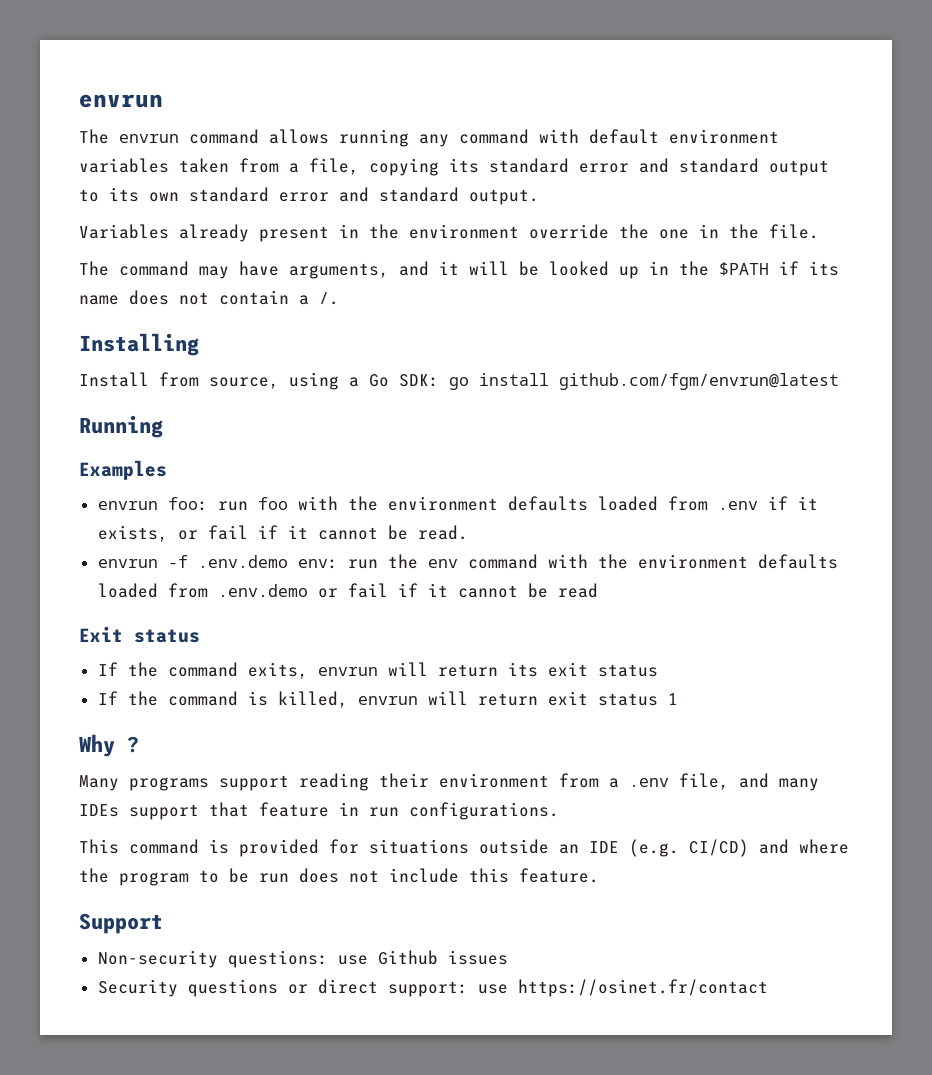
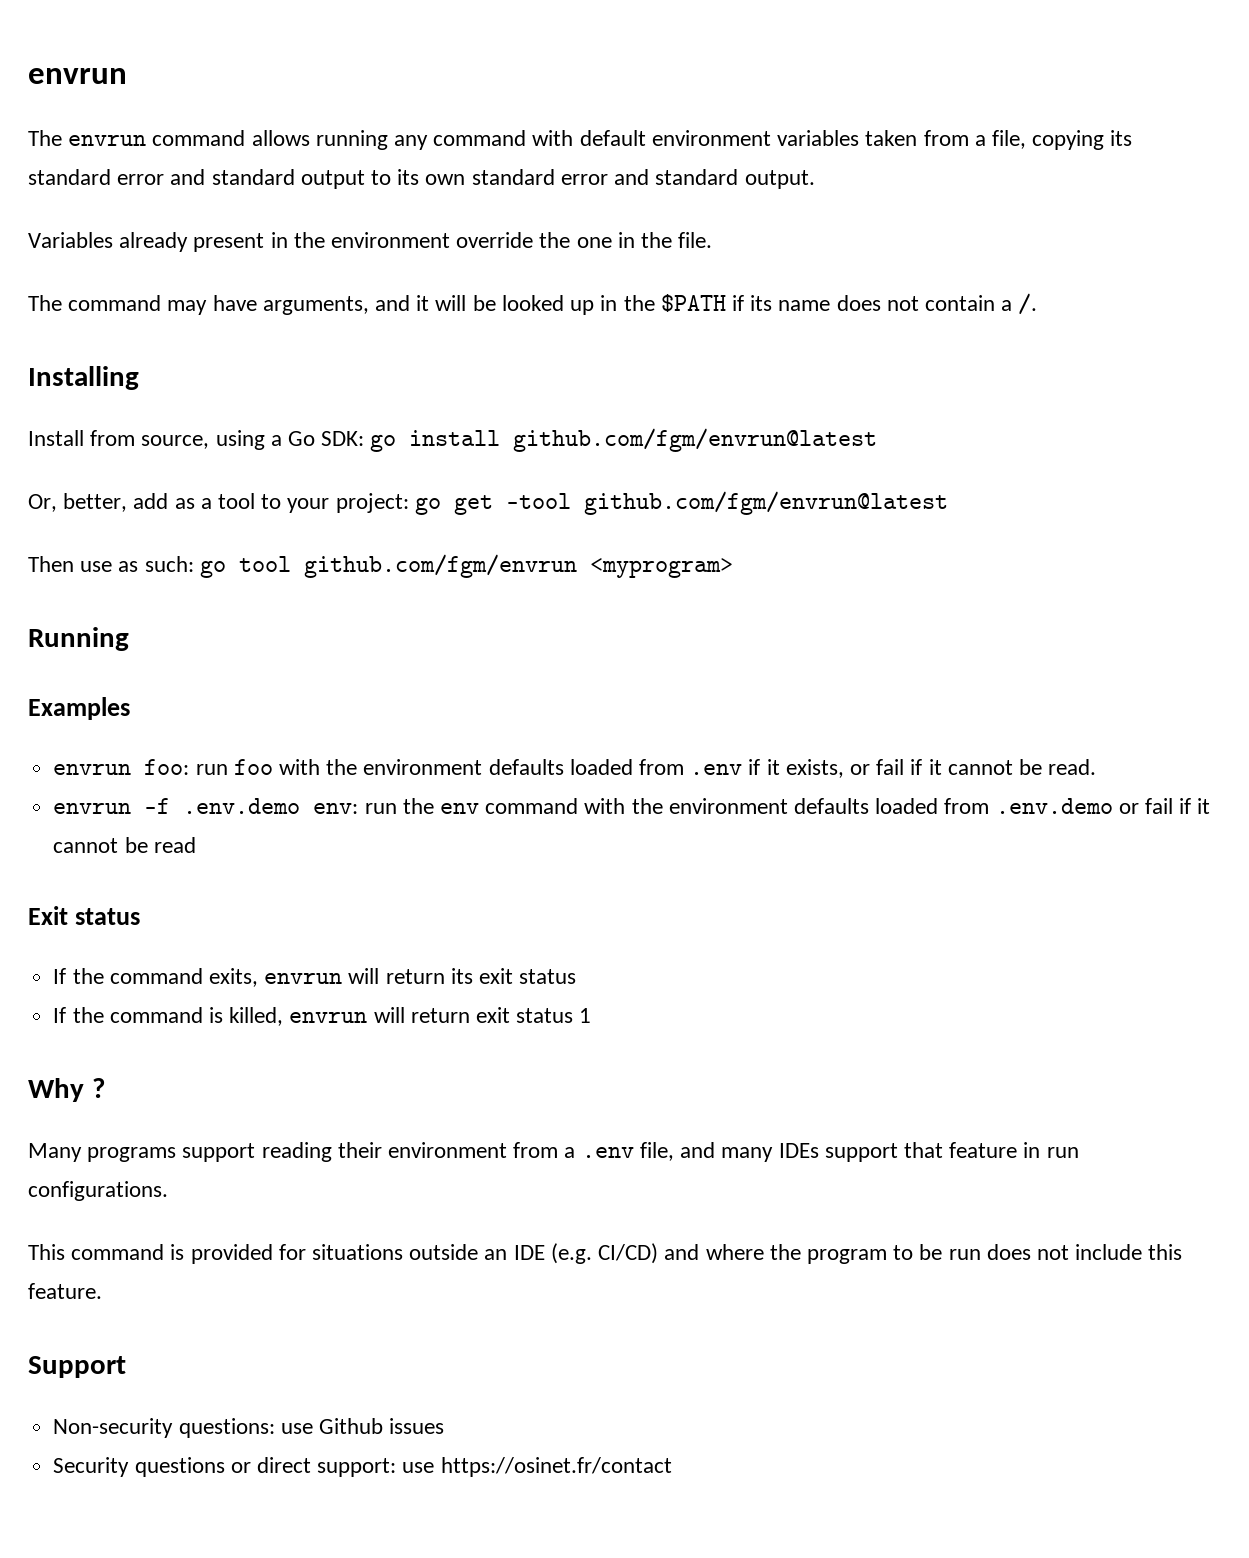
+ Or, better, add as a tool to your project: go get -tool github.com/fgm/envrun@latest
+ Then use as such: go tool github.com/fgm/envrun <myprogram>

